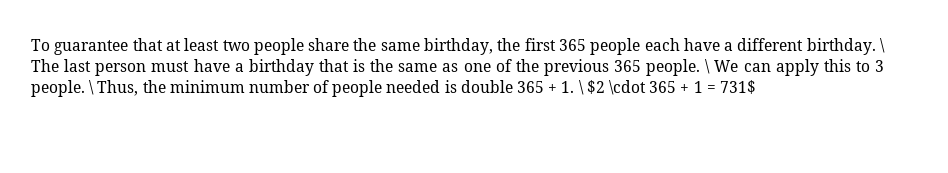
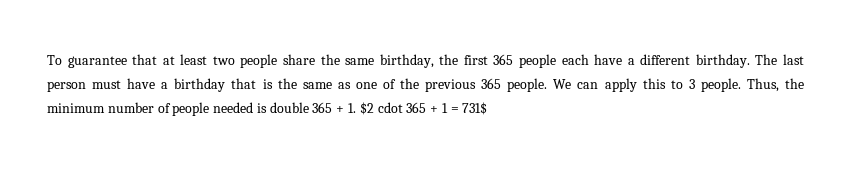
- \ The last person must have a birthday that is the same as one of the previous 365 people.
+ The last person must have a birthday that is the same as one of the previous 365 people.
- \ We can apply this to 3 people.
+ We can apply this to 3 people.
- \ Thus, the minimum number of people needed is double 365 + 1. \ $2 \cdot 365 + 1 = 731$
+ Thus, the minimum number of people needed is double 365 + 1. $2 cdot 365 + 1 = 731$

